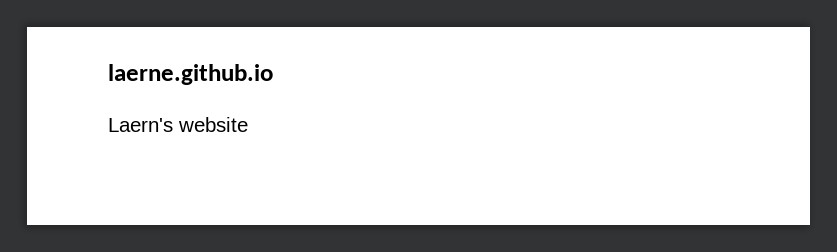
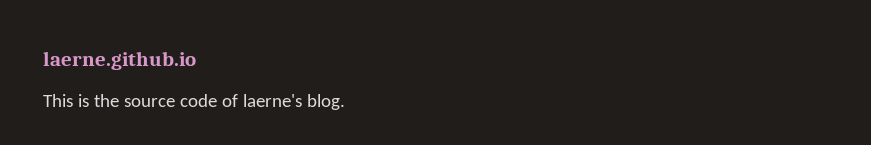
- Laern's website
+ This is the source code of laerne's blog.

